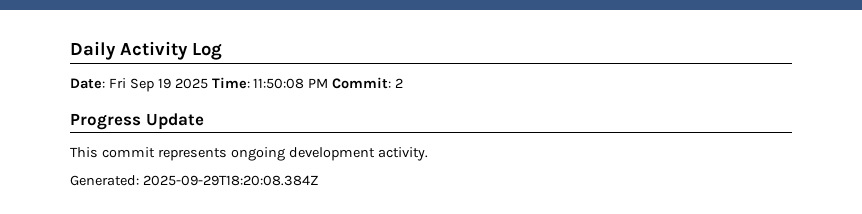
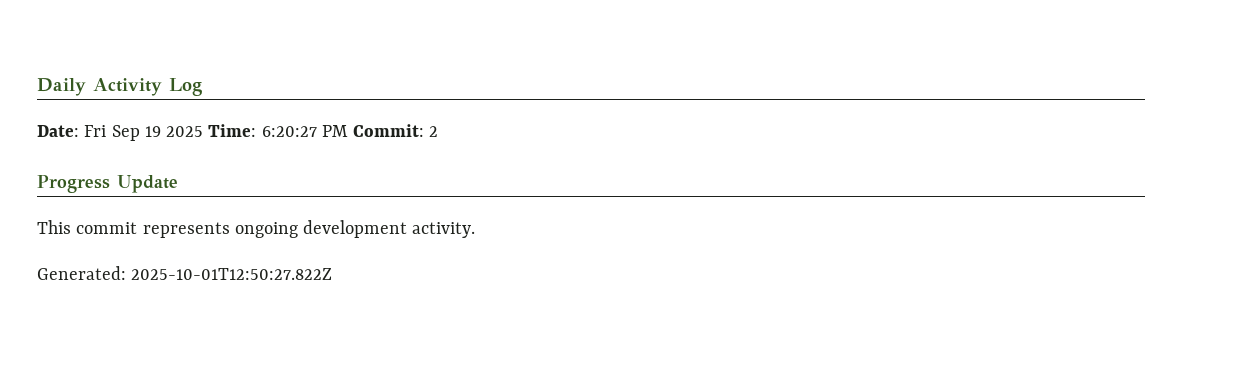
- Date: Fri Sep 19 2025 Time: 11:50:08 PM Commit: 2
+ Date: Fri Sep 19 2025 Time: 6:20:27 PM Commit: 2
- Generated: 2025-09-29T18:20:08.384Z
+ Generated: 2025-10-01T12:50:27.822Z

